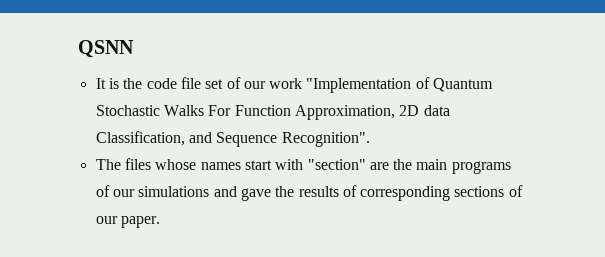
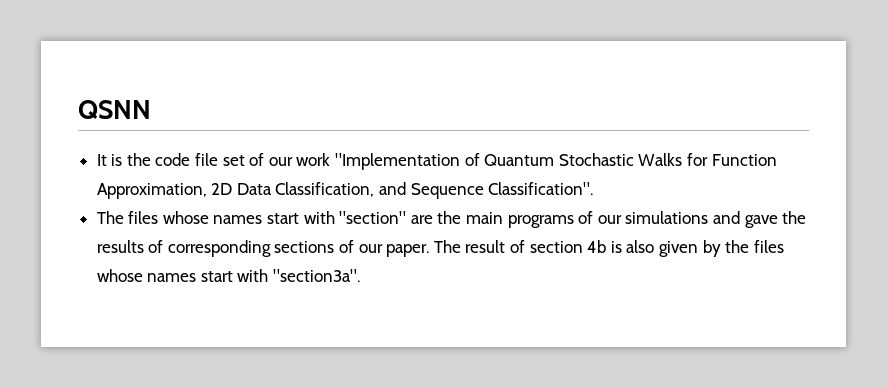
- It is the code file set of our work "Implementation of Quantum Stochastic Walks For Function Approximation, 2D data Classification, and Sequence Recognition".
+ It is the code file set of our work "Implementation of Quantum Stochastic Walks for Function Approximation, 2D Data Classification, and Sequence Classification".
+ The result of section 4b is also given by the files whose names start with "section3a".

